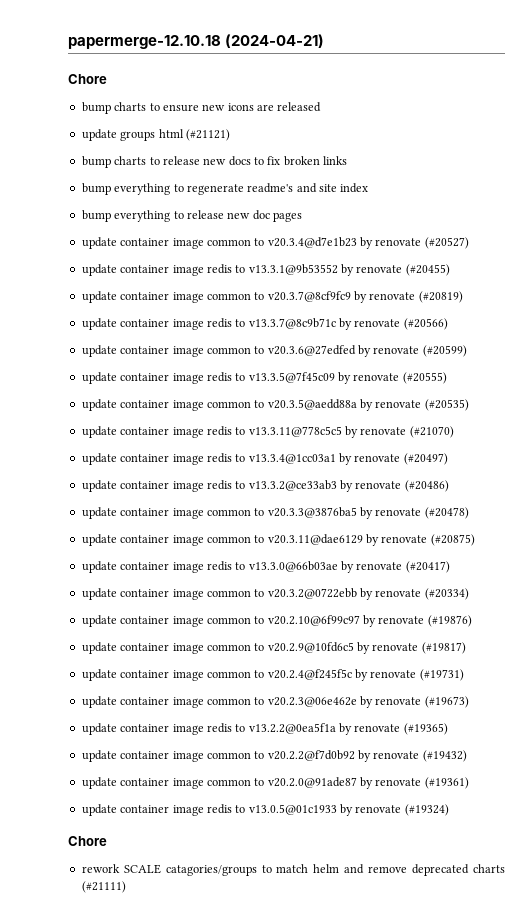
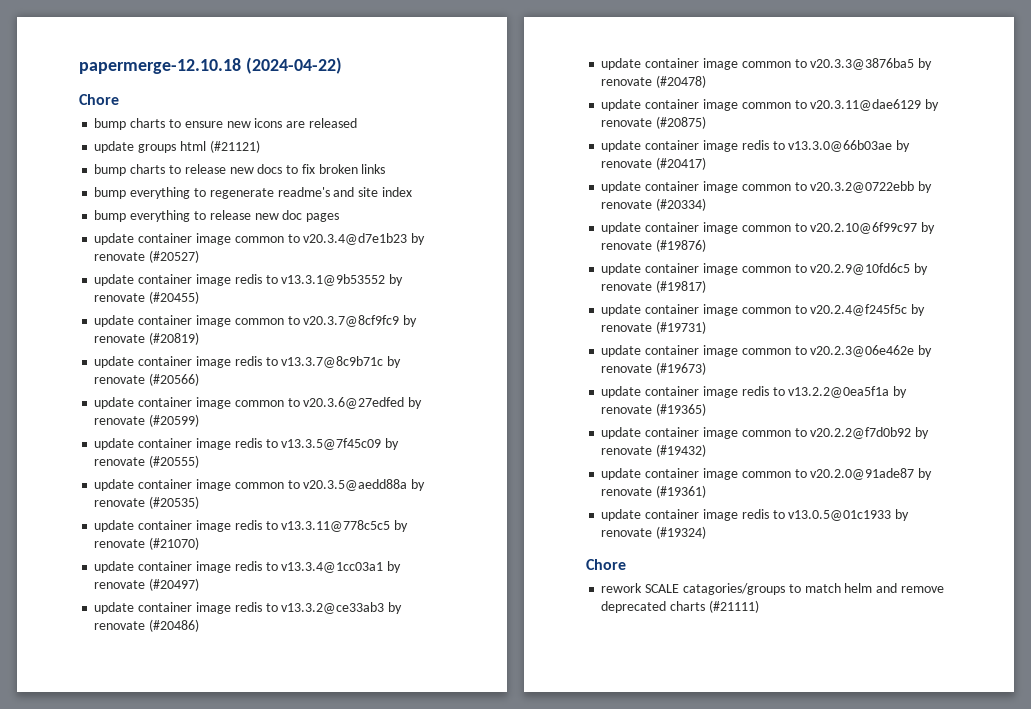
- papermerge-12.10.18 (2024-04-21)
+ papermerge-12.10.18 (2024-04-22)

